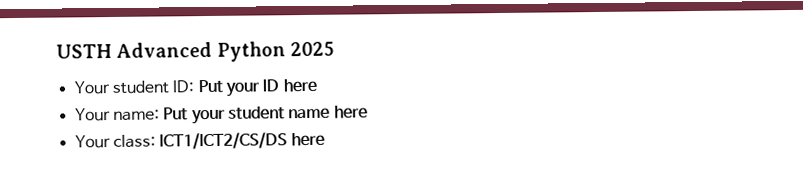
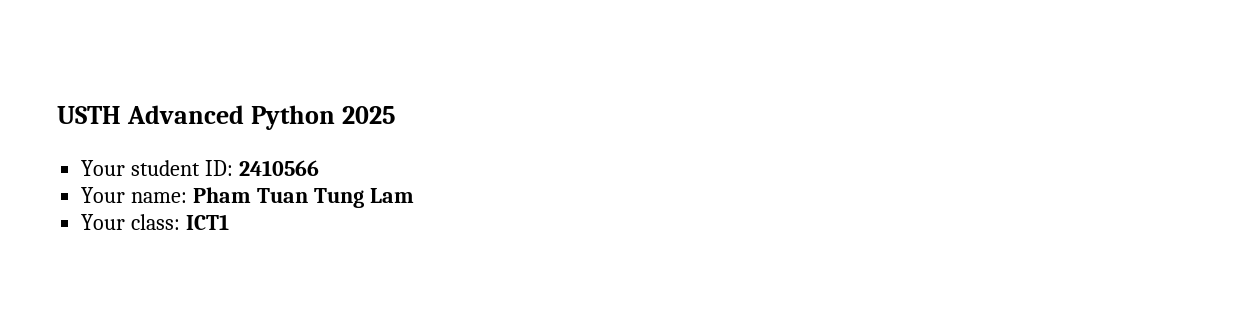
- Your student ID: Put your ID here
- Your name: Put your student name here
+ Your student ID: 2410566
+ Your name: Pham Tuan Tung Lam
- Your class: ICT1/ICT2/CS/DS here
+ Your class: ICT1

